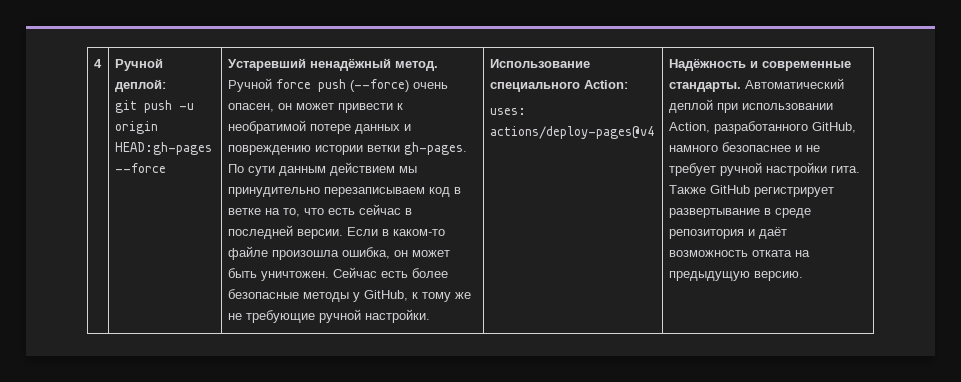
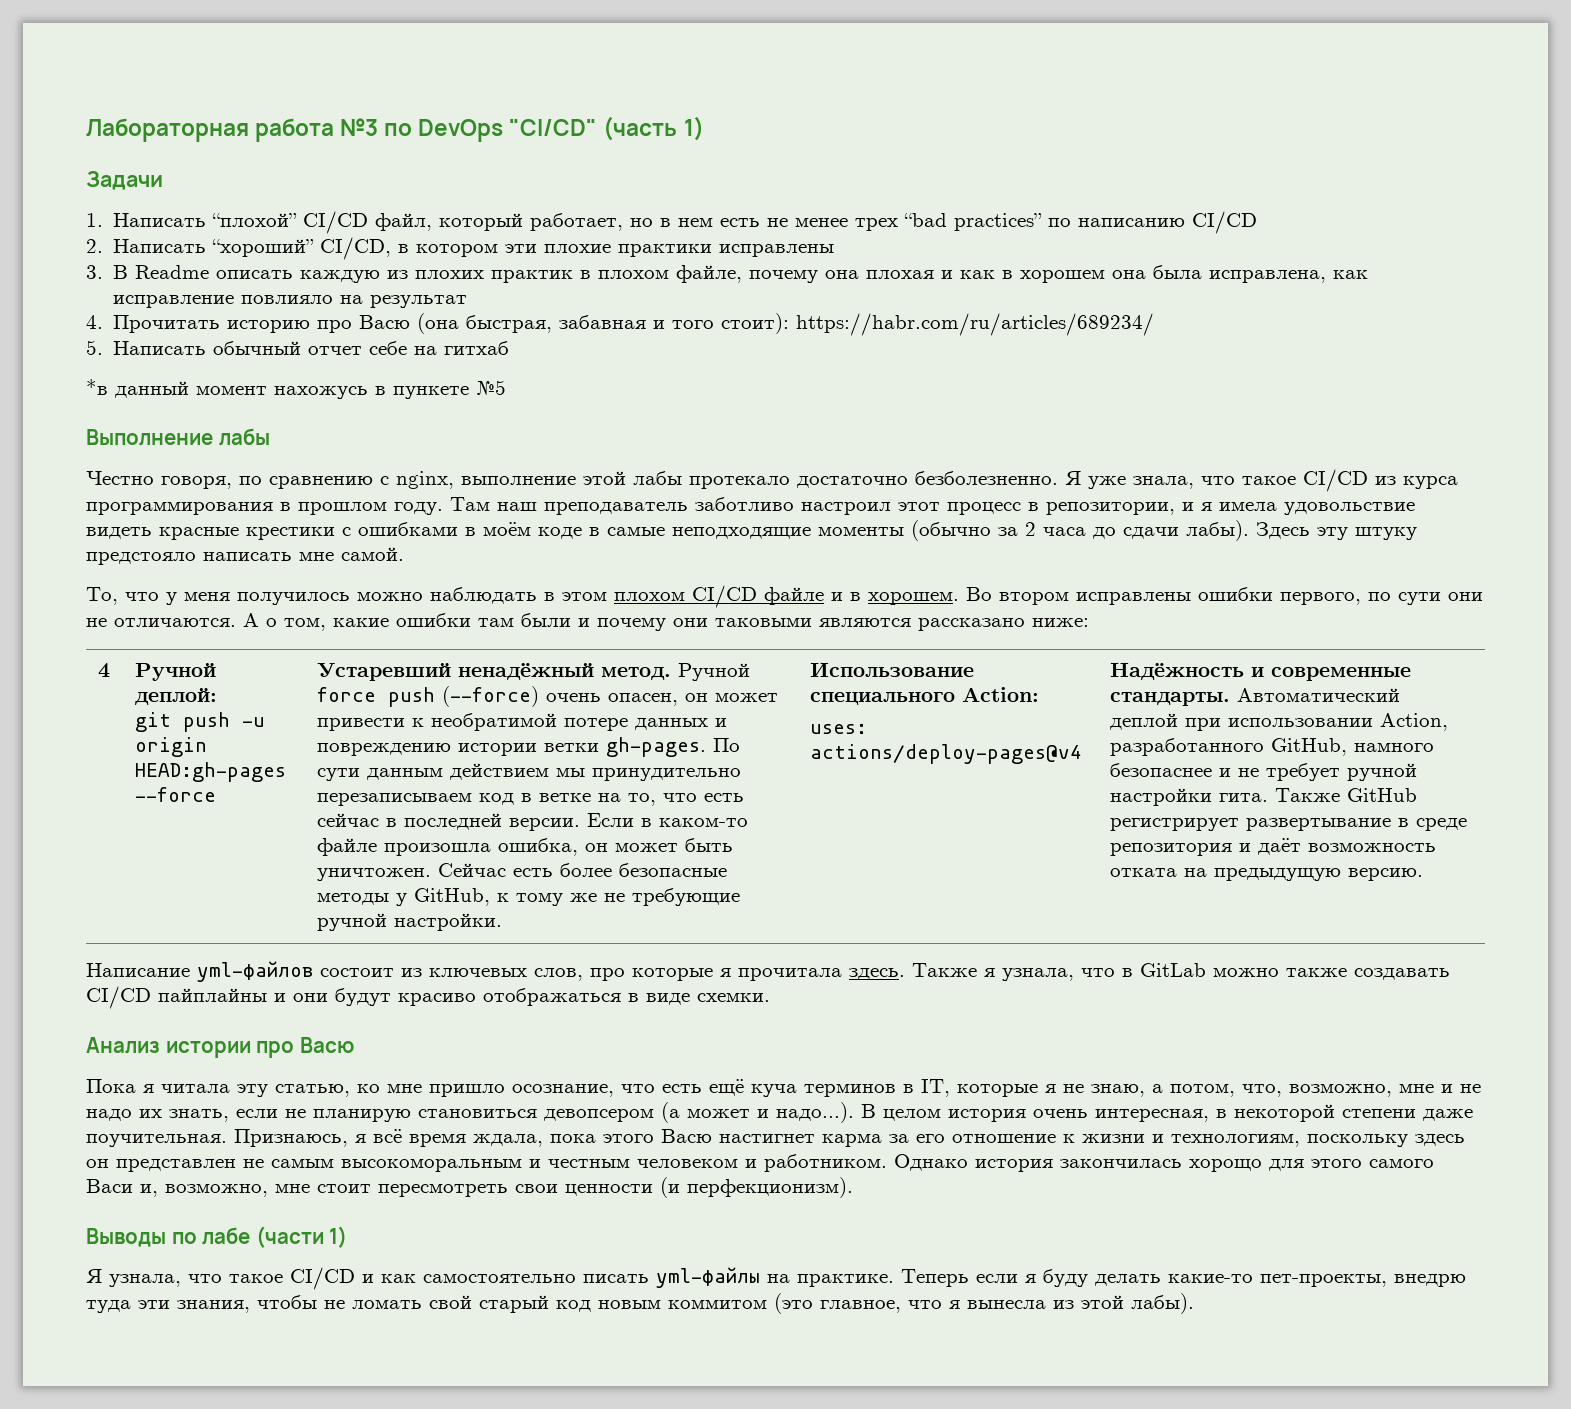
+ Лабораторная работа №3 по DevOps "CI/CD" (часть 1)
+ Задачи
+ 1. Написать “плохой” CI/CD файл, который работает, но в нем есть не менее трех “bad practices” по написанию CI/CD
+ 2. Написать “хороший” CI/CD, в котором эти плохие практики исправлены
+ 3. В Readme описать каждую из плохих практик в плохом файле, почему она плохая и как в хорошем она была исправлена, как исправление повлияло на результат
+ 4. Прочитать историю про Васю (она быстрая, забавная и того стоит): https://habr.com/ru/articles/689234/
+ 5. Написать обычный отчет себе на гитхаб
+ *в данный момент нахожусь в пункете №5
+ Выполнение лабы
+ Честно говоря, по сравнению с nginx, выполнение этой лабы протекало достаточно безболезненно. Я уже знала, что такое CI/CD из курса программирования в прошлом году. Там наш преподаватель заботливо настроил этот процесс в репозитории, и я имела удовольствие видеть красные крестики с ошибками в моём коде в самые неподходящие моменты (обычно за 2 часа до сдачи лабы). Здесь эту штуку предстояло написать мне самой.
+ То, что у меня получилось можно наблюдать в этом плохом CI/CD файле и в хорошем. Во втором исправлены ошибки первого, по сути они не отличаются. А о том, какие ошибки там были и почему они таковыми являются рассказано ниже:
+ Написание yml-файлов состоит из ключевых слов, про которые я прочитала здесь. Также я узнала, что в GitLab можно также создавать CI/CD пайплайны и они будут красиво отображаться в виде схемки.
+ Анализ истории про Васю
+ Пока я читала эту статью, ко мне пришло осознание, что есть ещё куча терминов в IT, которые я не знаю, а потом, что, возможно, мне и не надо их знать, если не планирую становиться девопсером (а может и надо...). В целом история очень интересная, в некоторой степени даже поучительная. Признаюсь, я всё время ждала, пока этого Васю настигнет карма за его отношение к жизни и технологиям, поскольку здесь он представлен не самым высокоморальным и честным человеком и работником. Однако история закончилась хорощо для этого самого Васи и, возможно, мне стоит пересмотреть свои ценности (и перфекционизм).
+ Выводы по лабе (части 1)
+ Я узнала, что такое CI/CD и как самостоятельно писать yml-файлы на практике. Теперь если я буду делать какие-то пет-проекты, внедрю туда эти знания, чтобы не ломать свой старый код новым коммитом (это главное, что я вынесла из этой лабы).

